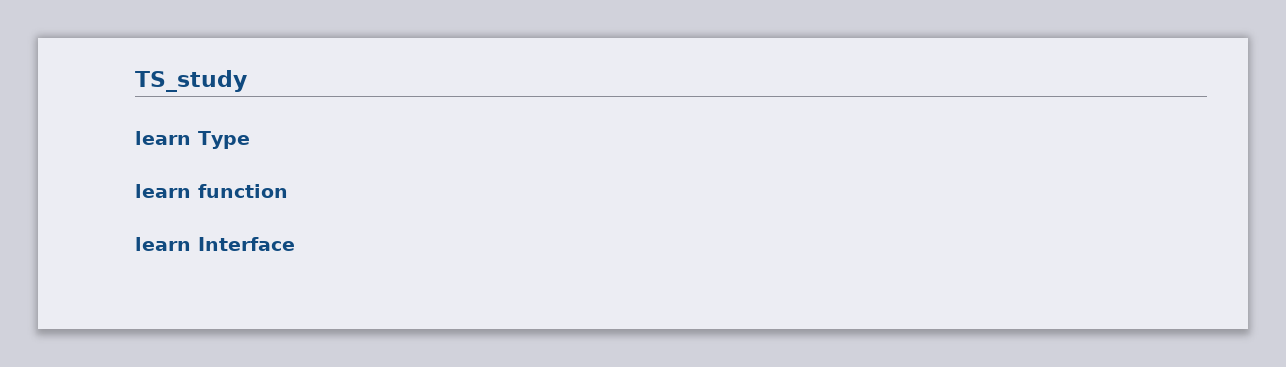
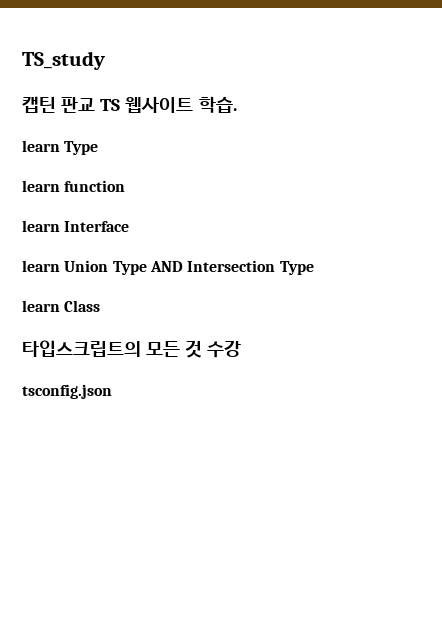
+ 캡틴 판교 TS 웹사이트 학습.
+ learn Union Type AND Intersection Type
+ learn Class
+ 타입스크립트의 모든 것 수강
+ tsconfig.json

